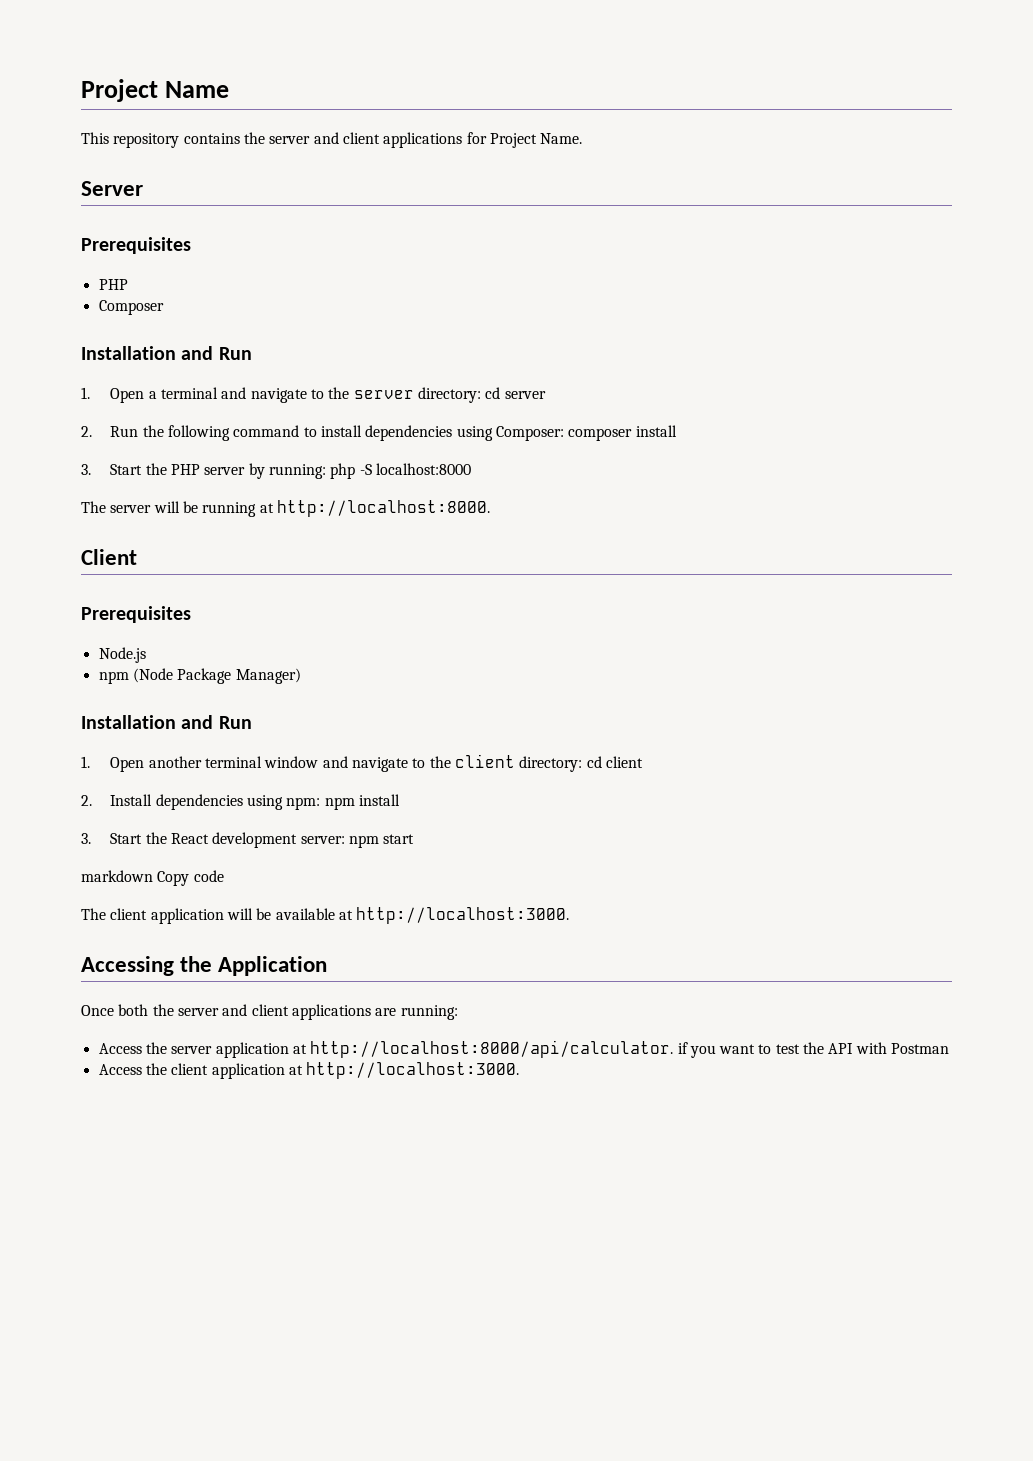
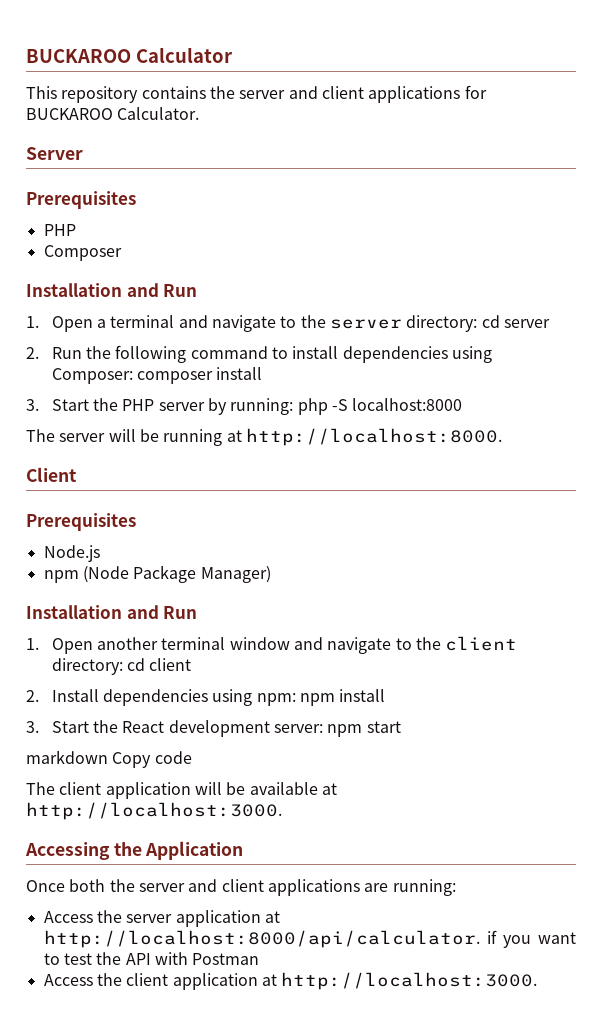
- Project Name
+ BUCKAROO Calculator
- This repository contains the server and client applications for Project Name.
+ This repository contains the server and client applications for BUCKAROO Calculator.

